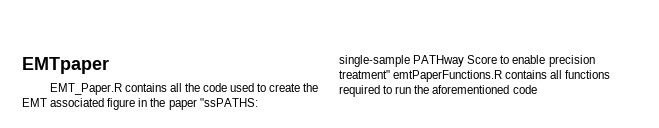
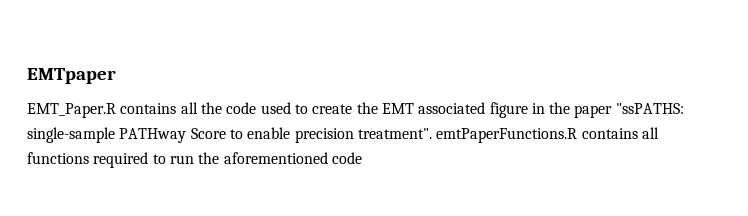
- EMT_Paper.R contains all the code used to create the EMT associated figure in the paper "ssPATHS: single-sample PATHway Score to enable precision treatment" emtPaperFunctions.R contains all functions required to run the aforementioned code
+ EMT_Paper.R contains all the code used to create the EMT associated figure in the paper "ssPATHS: single-sample PATHway Score to enable precision treatment". emtPaperFunctions.R contains all functions required to run the aforementioned code

